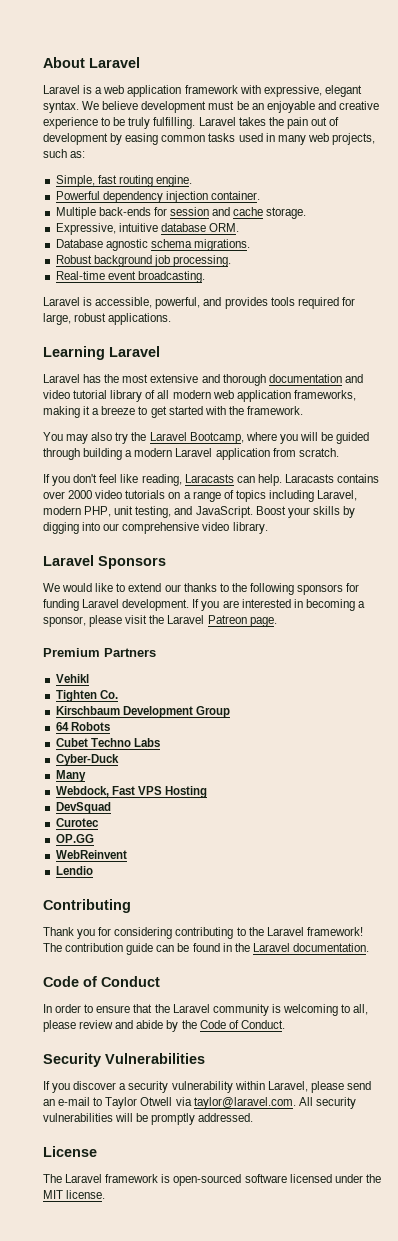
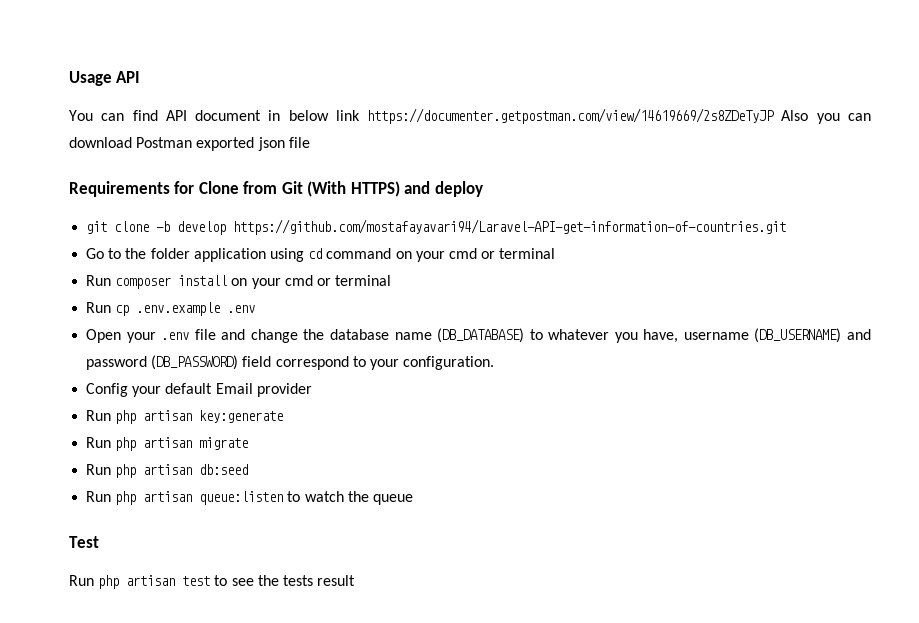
- About Laravel
- Laravel is a web application framework with expressive, elegant syntax. We believe development must be an enjoyable and creative experience to be truly fulfilling. Laravel takes the pain out of development by easing common tasks used in many web projects, such as:
- Simple, fast routing engine.
- Powerful dependency injection container.
- Multiple back-ends for session and cache storage.
- Expressive, intuitive database ORM.
- Database agnostic schema migrations.
- Robust background job processing.
- Real-time event broadcasting.
- Laravel is accessible, powerful, and provides tools required for large, robust applications.
- Learning Laravel
- Laravel has the most extensive and thorough documentation and video tutorial library of all modern web application frameworks, making it a breeze to get started with the framework.
- You may also try the Laravel Bootcamp, where you will be guided through building a modern Laravel application from scratch.
- If you don't feel like reading, Laracasts can help. Laracasts contains over 2000 video tutorials on a range of topics including Laravel, modern PHP, unit testing, and JavaScript. Boost your skills by digging into our comprehensive video library.
- Laravel Sponsors
- We would like to extend our thanks to the following sponsors for funding Laravel development. If you are interested in becoming a sponsor, please visit the Laravel Patreon page.
- Premium Partners
- Vehikl
- Tighten Co.
- Kirschbaum Development Group
- 64 Robots
- Cubet Techno Labs
- Cyber-Duck
- Many
- Webdock, Fast VPS Hosting
- DevSquad
- Curotec
- OP.GG
- WebReinvent
- Lendio
- Contributing
- Thank you for considering contributing to the Laravel framework! The contribution guide can be found in the Laravel documentation.
- Code of Conduct
- In order to ensure that the Laravel community is welcoming to all, please review and abide by the Code of Conduct.
- Security Vulnerabilities
- If you discover a security vulnerability within Laravel, please send an e-mail to Taylor Otwell via taylor@laravel.com. All security vulnerabilities will be promptly addressed.
- License
- The Laravel framework is open-sourced software licensed under the MIT license.
+ Usage API
+ You can find API document in below link https://documenter.getpostman.com/view/14619669/2s8ZDeTyJP Also you can download Postman exported json file
+ Requirements for Clone from Git (With HTTPS) and deploy
+ git clone -b develop https://github.com/mostafayavari94/Laravel-API-get-information-of-countries.git
+ Go to the folder application using cd command on your cmd or terminal
+ Run composer install on your cmd or terminal
+ Run cp .env.example .env
+ Open your .env file and change the database name (DB_DATABASE) to whatever you have, username (DB_USERNAME) and password (DB_PASSWORD) field correspond to your configuration.
+ Config your default Email provider
+ Run php artisan key:generate
+ Run php artisan migrate
+ Run php artisan db:seed
+ Run php artisan queue:listen to watch the queue
+ Test
+ Run php artisan test to see the tests result

